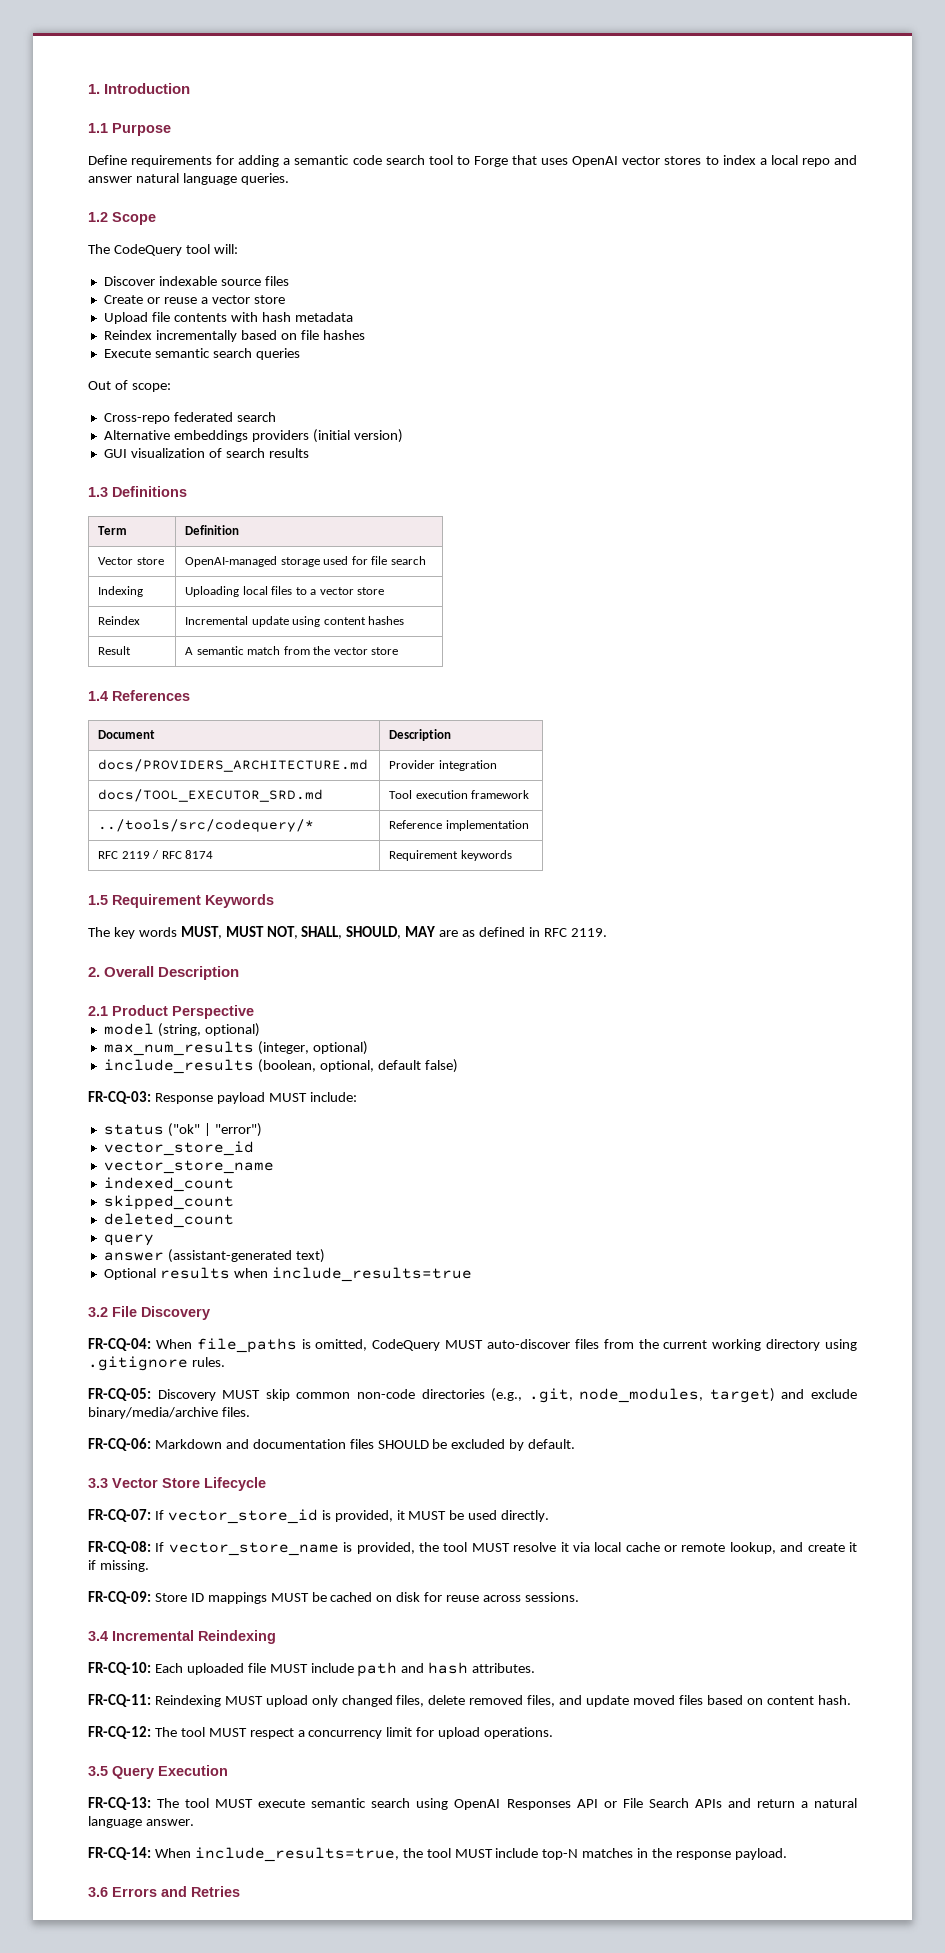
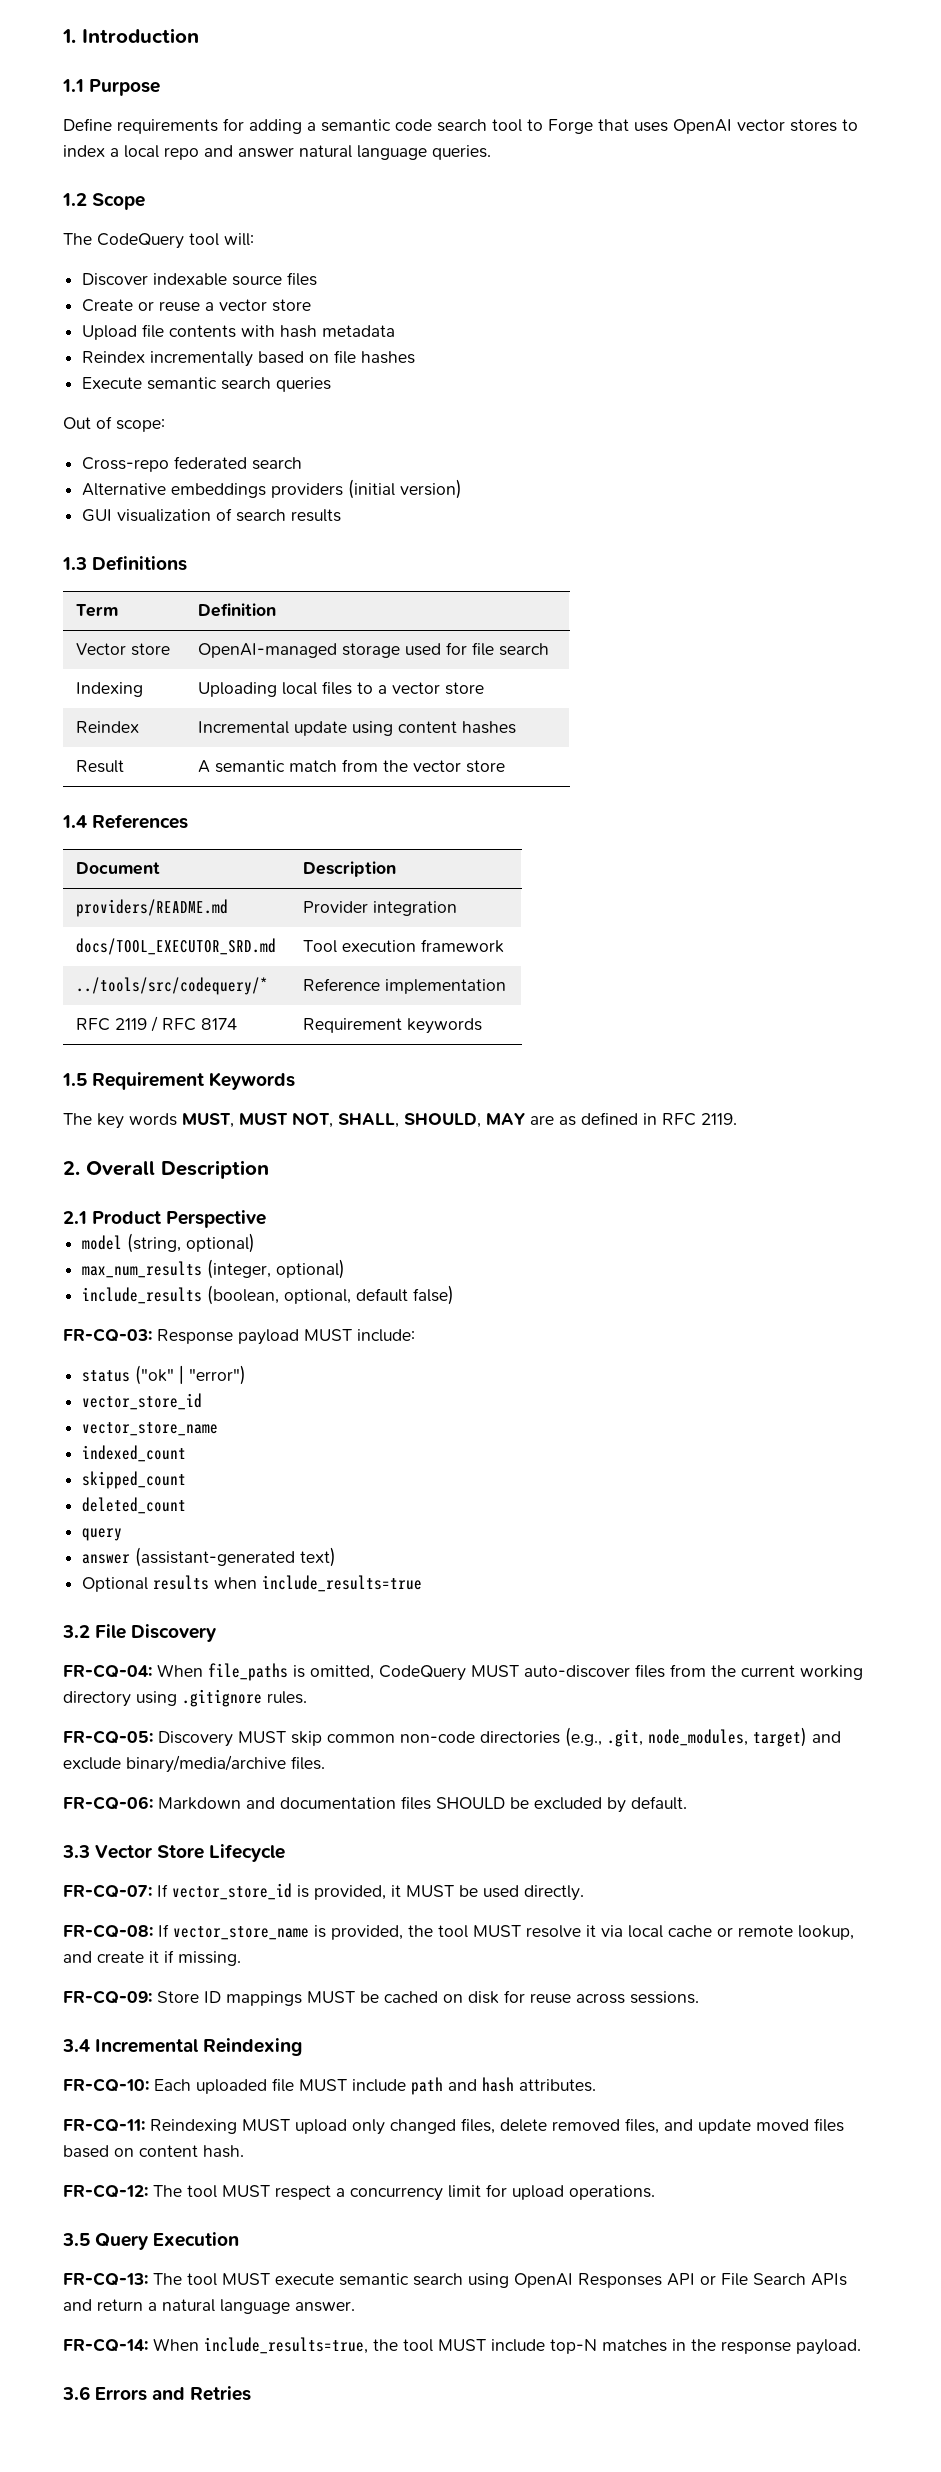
- docs/PROVIDERS_ARCHITECTURE.md | Provider integration
+ providers/README.md | Provider integration

